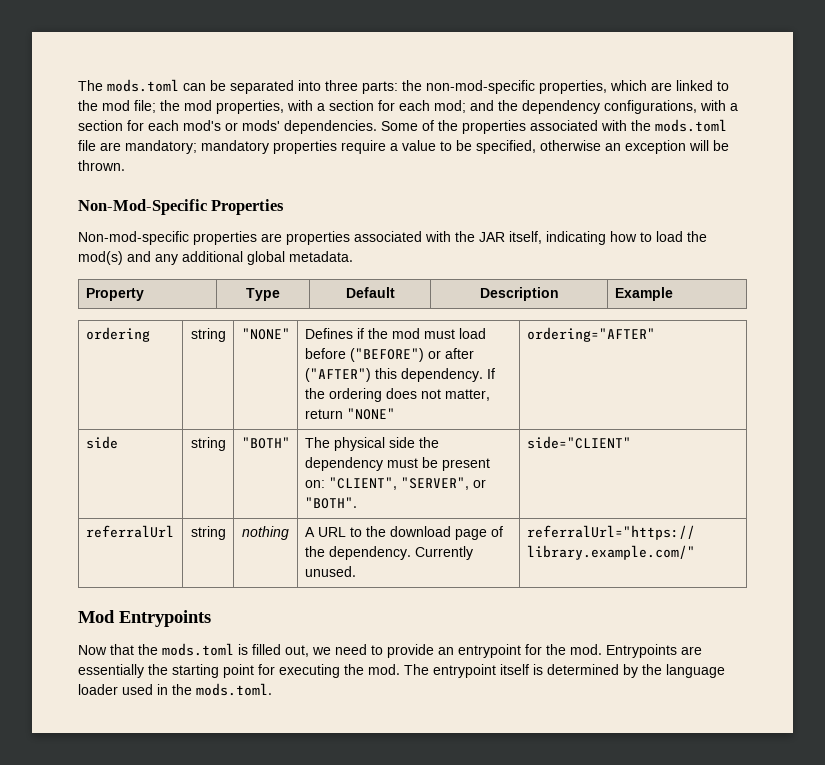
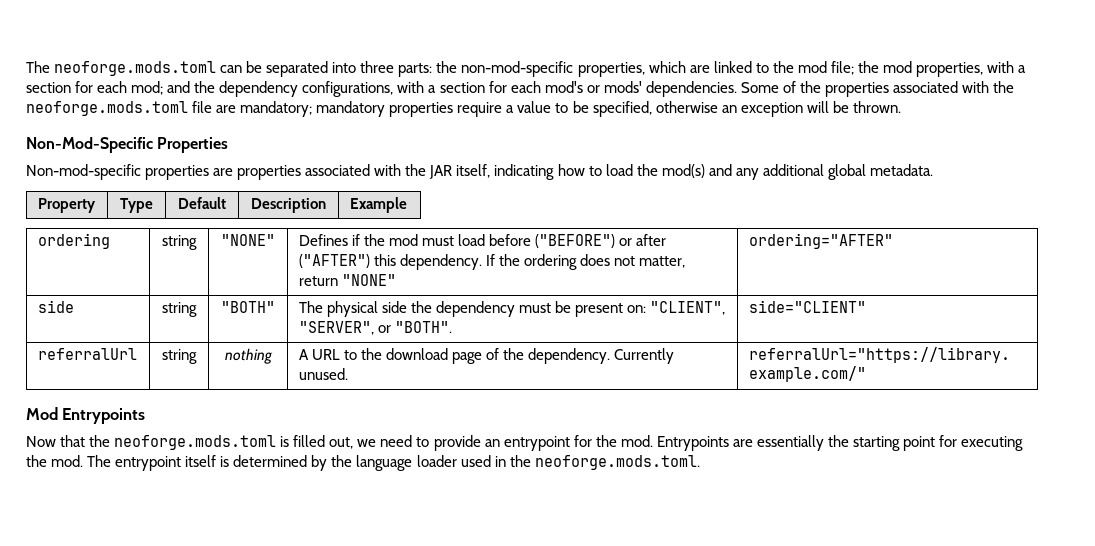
- The mods.toml can be separated into three parts: the non-mod-specific properties, which are linked to the mod file; the mod properties, with a section for each mod; and the dependency configurations, with a section for each mod's or mods' dependencies.
+ The neoforge.mods.toml can be separated into three parts: the non-mod-specific properties, which are linked to the mod file; the mod properties, with a section for each mod; and the dependency configurations, with a section for each mod's or mods' dependencies.
- Some of the properties associated with the mods.toml file are mandatory; mandatory properties require a value to be specified, otherwise an exception will be thrown.
+ Some of the properties associated with the neoforge.mods.toml file are mandatory; mandatory properties require a value to be specified, otherwise an exception will be thrown.
- Now that the mods.toml is filled out, we need to provide an entrypoint for the mod.
+ Now that the neoforge.mods.toml is filled out, we need to provide an entrypoint for the mod.
- The entrypoint itself is determined by the language loader used in the mods.toml.
+ The entrypoint itself is determined by the language loader used in the neoforge.mods.toml.

